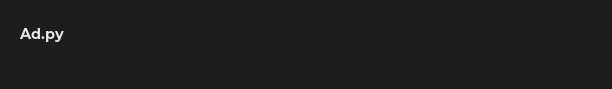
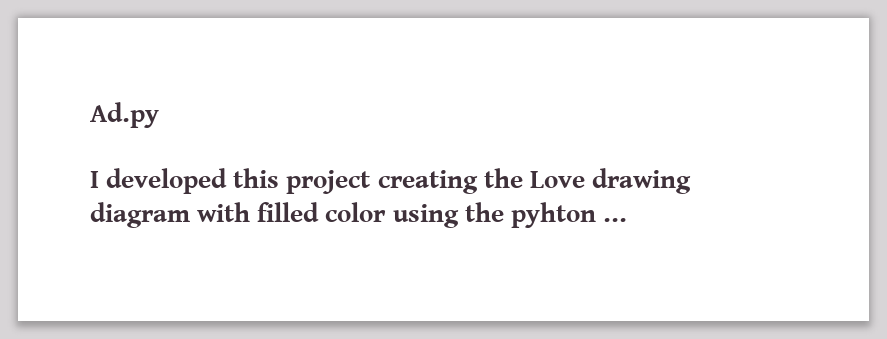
+ I developed this project creating the Love drawing diagram with filled color using the pyhton ...

